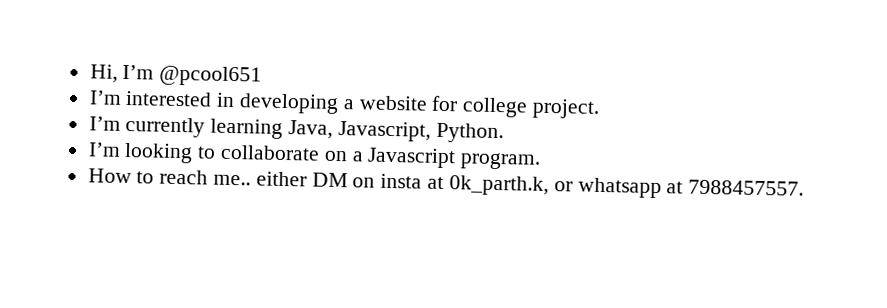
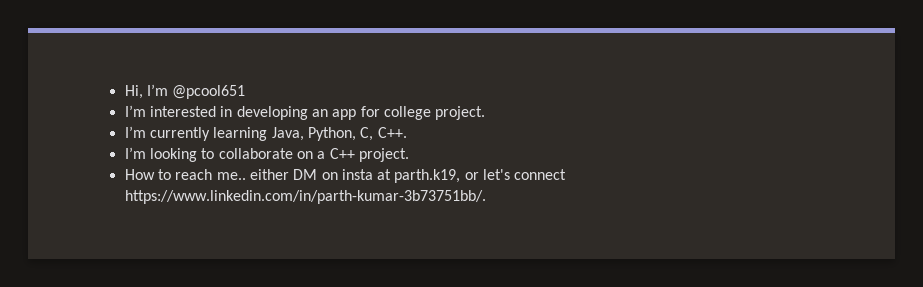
- I’m interested in developing a website for college project.
+ I’m interested in developing an app for college project.
- I’m currently learning Java, Javascript, Python.
+ I’m currently learning Java, Python, C, C++.
- I’m looking to collaborate on a Javascript program.
+ I’m looking to collaborate on a C++ project.
- How to reach me.. either DM on insta at 0k_parth.k, or whatsapp at 7988457557.
+ How to reach me.. either DM on insta at parth.k19, or let's connect https://www.linkedin.com/in/parth-kumar-3b73751bb/.

